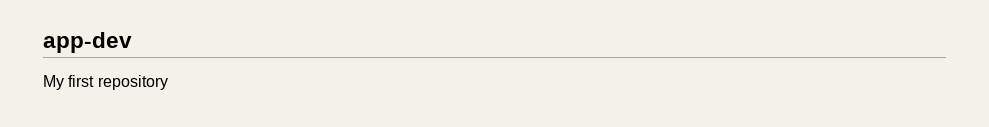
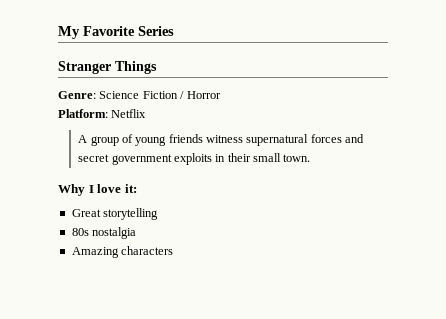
- app-dev
- My first repository
+ My Favorite Series
+ Stranger Things
+ Genre: Science Fiction / Horror
+ Platform: Netflix
+ A group of young friends witness supernatural forces and secret government exploits in their small town.
+ Why I love it:
+ Great storytelling
+ 80s nostalgia
+ Amazing characters

